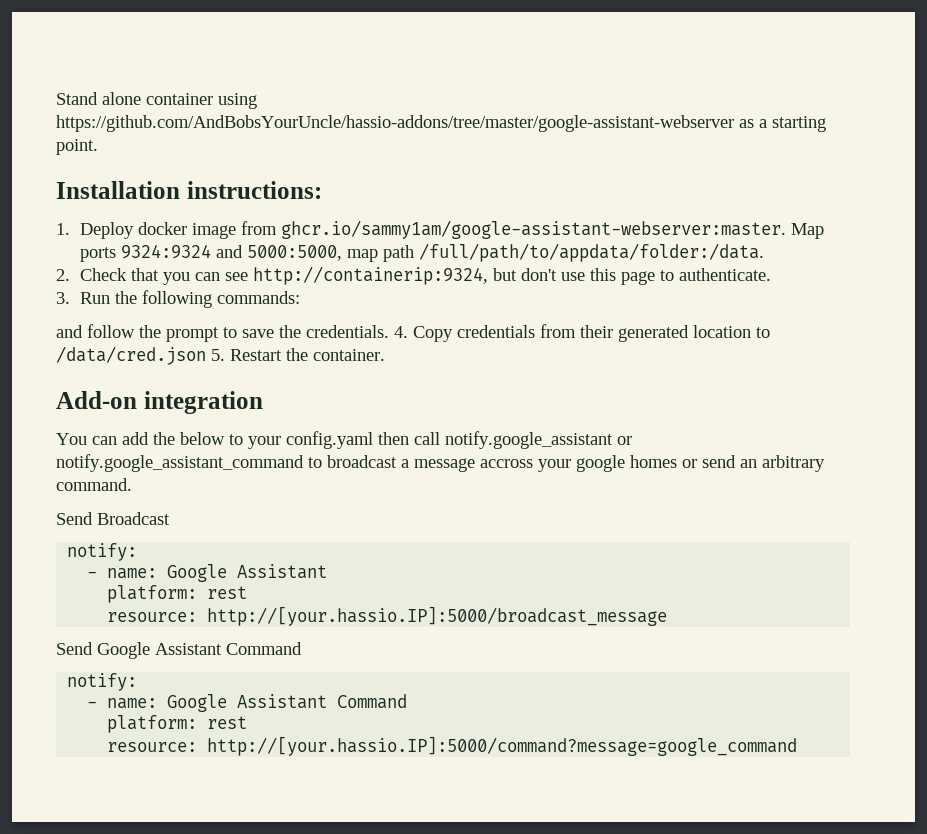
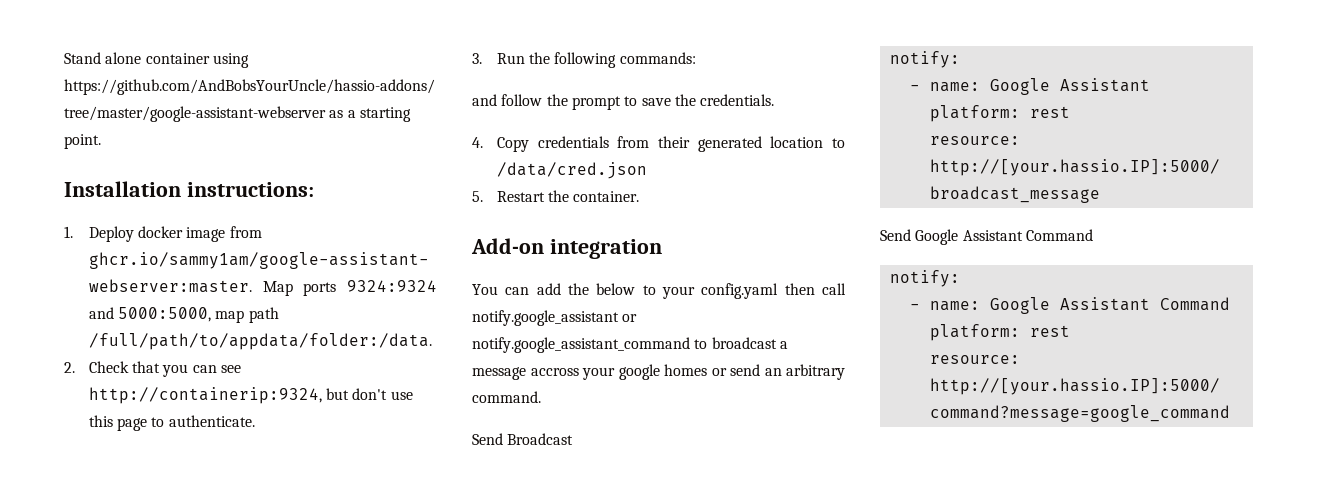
- and follow the prompt to save the credentials. 4. Copy credentials from their generated location to /data/cred.json 5. Restart the container.
+ and follow the prompt to save the credentials.
+ 4. Copy credentials from their generated location to /data/cred.json
+ 5. Restart the container.

